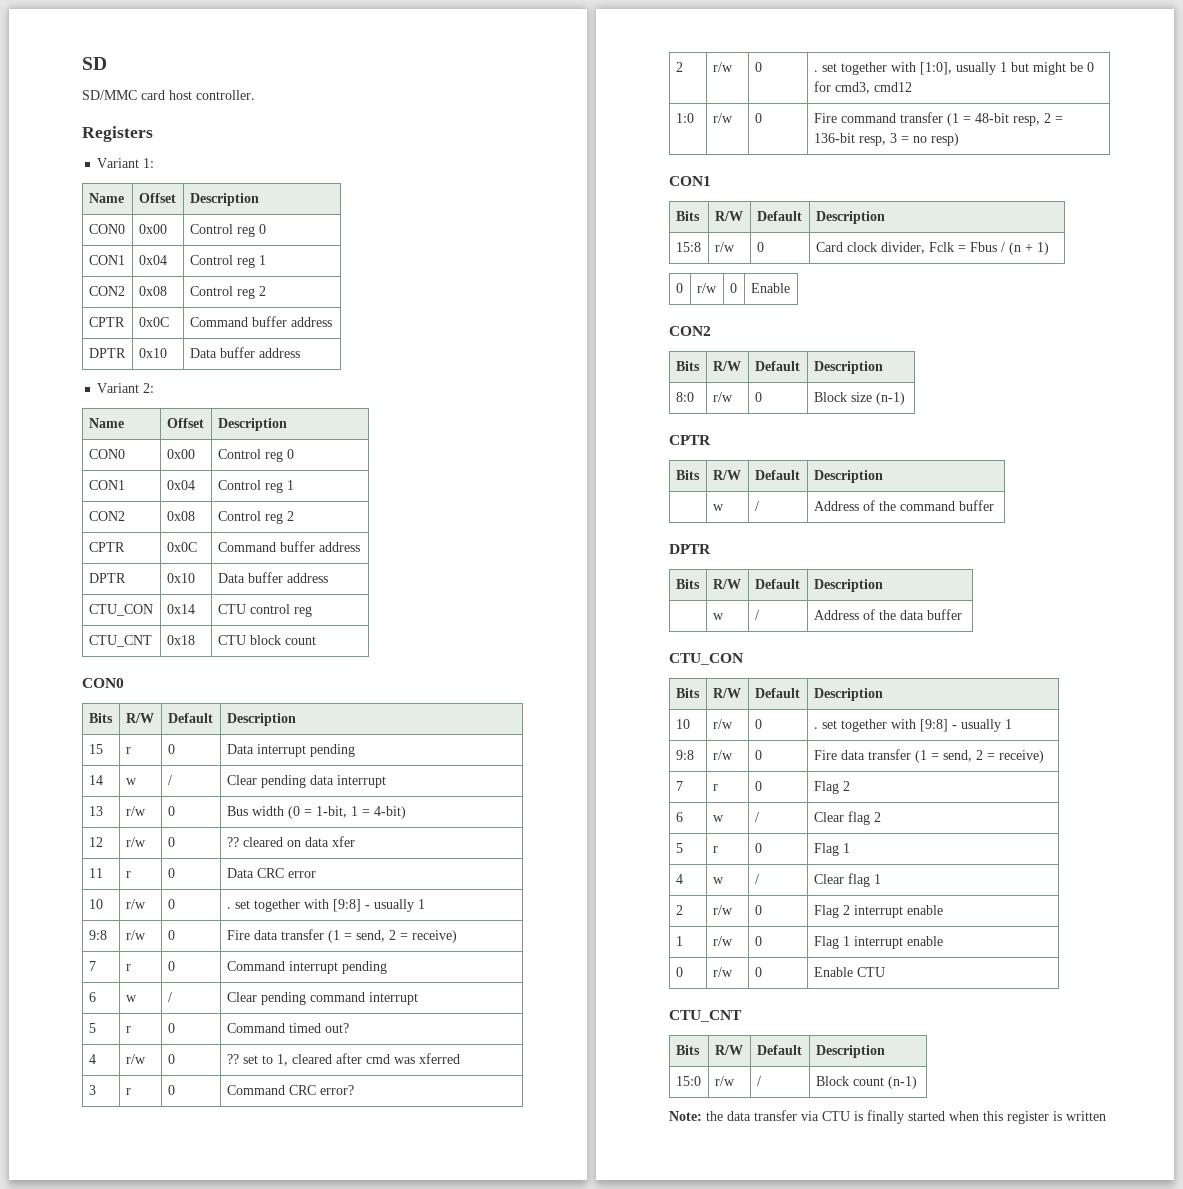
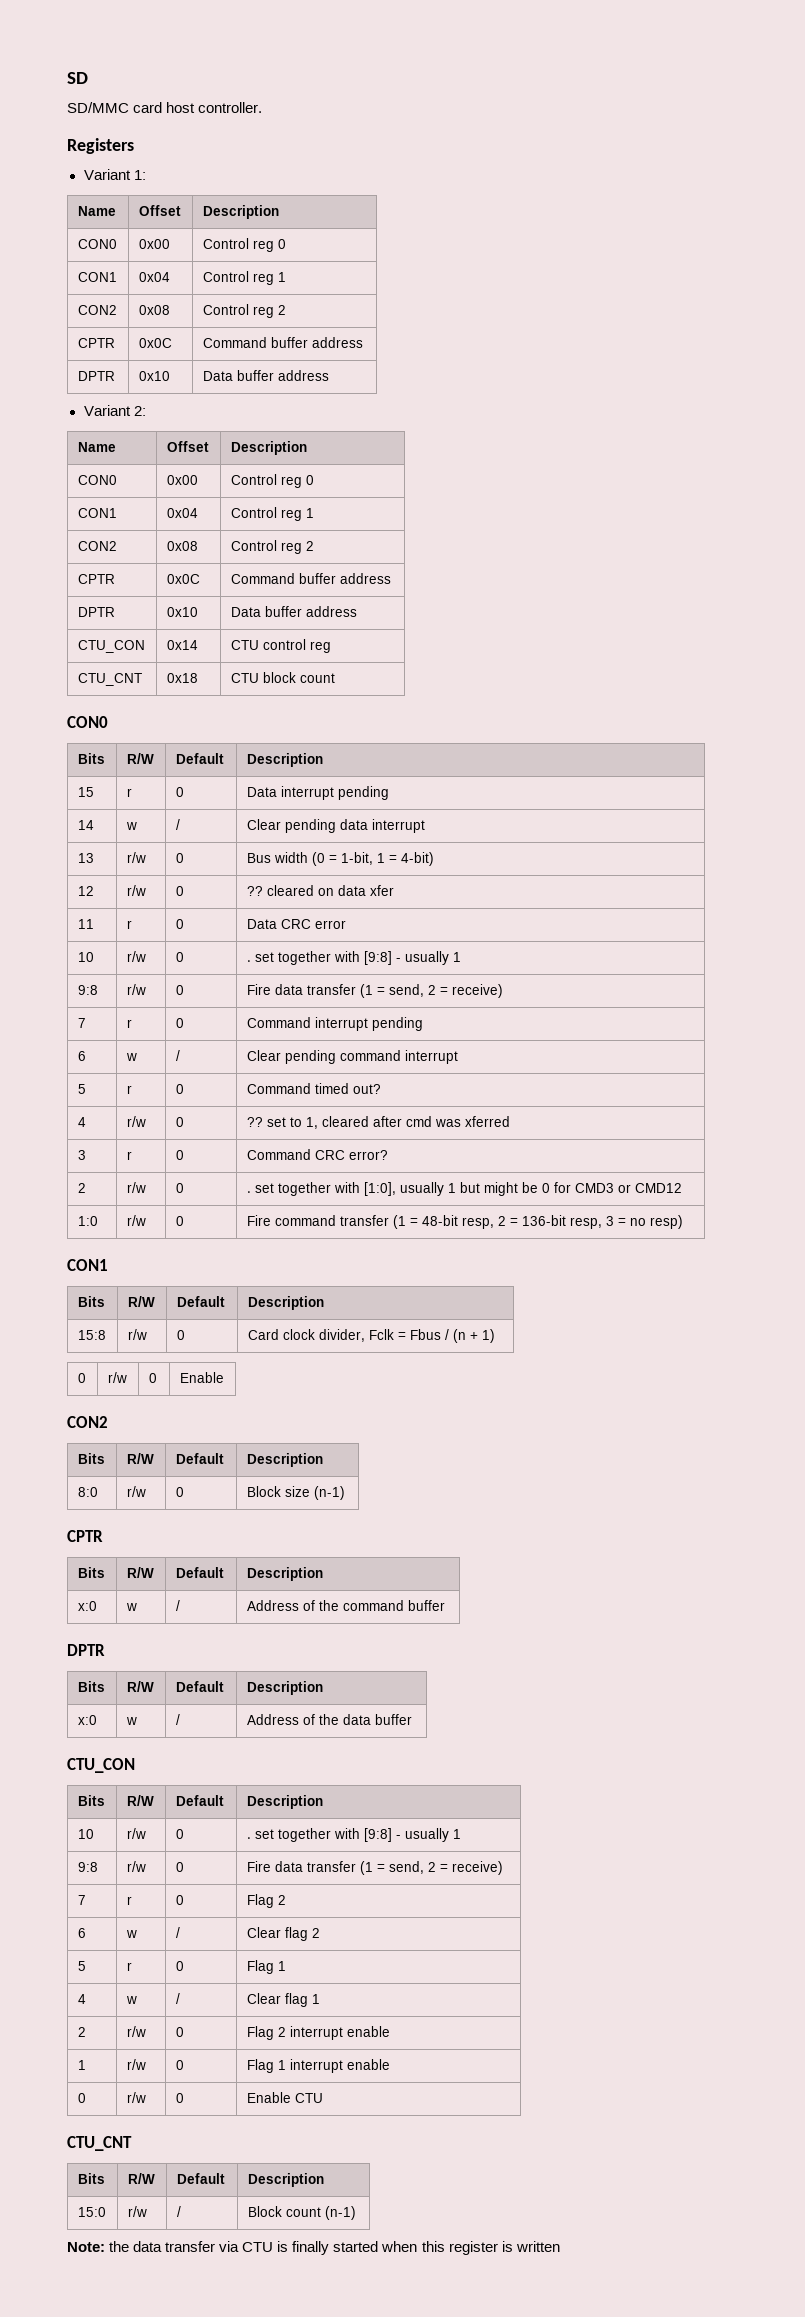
- 2 | r/w | 0 | . set together with [1:0], usually 1 but might be 0 for cmd3, cmd12
+ 2 | r/w | 0 | . set together with [1:0], usually 1 but might be 0 for CMD3 or CMD12
- | w | / | Address of the command buffer
+ x:0 | w | / | Address of the command buffer
- | w | / | Address of the data buffer
+ x:0 | w | / | Address of the data buffer

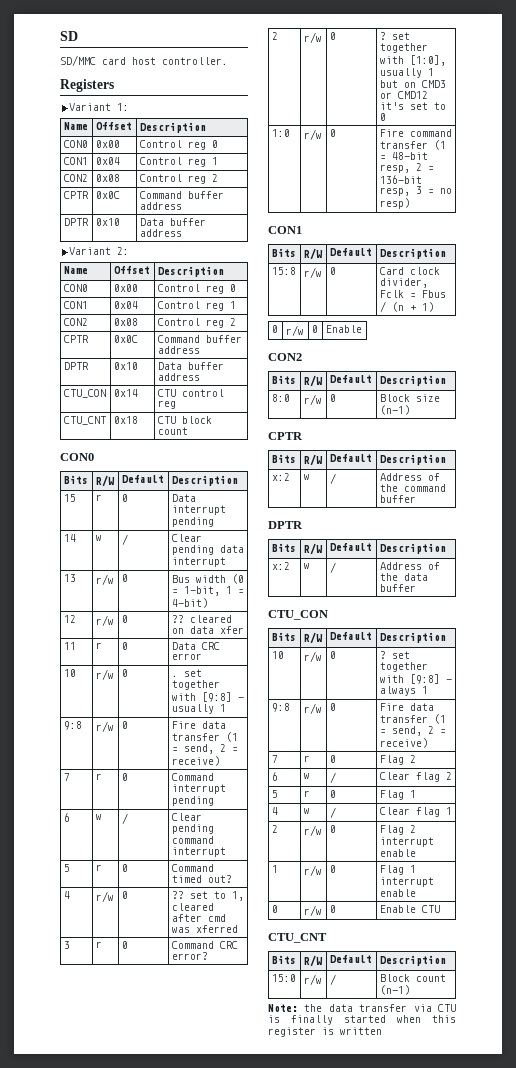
- 2 | r/w | 0 | . set together with [1:0], usually 1 but might be 0 for CMD3 or CMD12
+ 2 | r/w | 0 | ? set together with [1:0], usually 1 but on CMD3 or CMD12 it's set to 0
- x:0 | w | / | Address of the command buffer
+ x:2 | w | / | Address of the command buffer
- x:0 | w | / | Address of the data buffer
+ x:2 | w | / | Address of the data buffer
  CTU_CON
  Bits | R/W | Default | Description
- 10 | r/w | 0 | . set together with [9:8] - usually 1
+ 10 | r/w | 0 | ? set together with [9:8] - always 1

